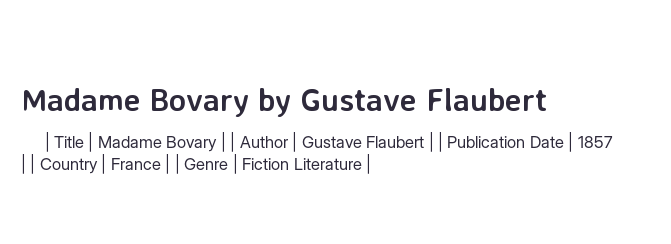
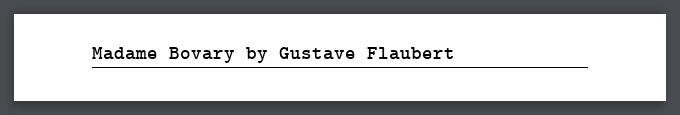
- | Title | Madame Bovary | | Author | Gustave Flaubert | | Publication Date | 1857 | | Country | France | | Genre | Fiction Literature |

